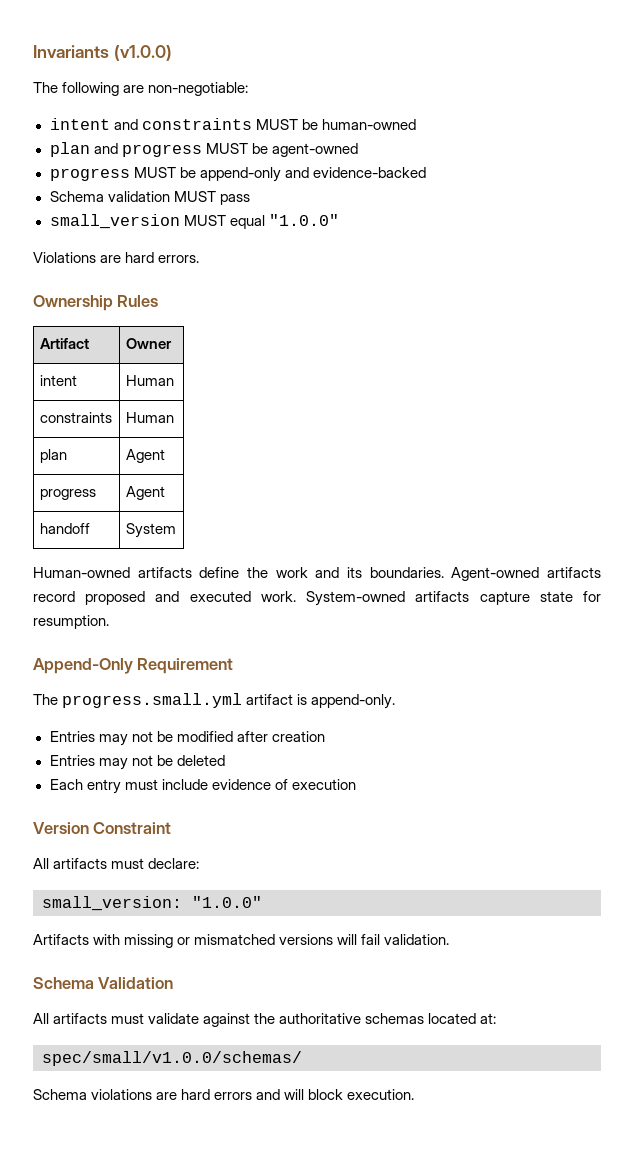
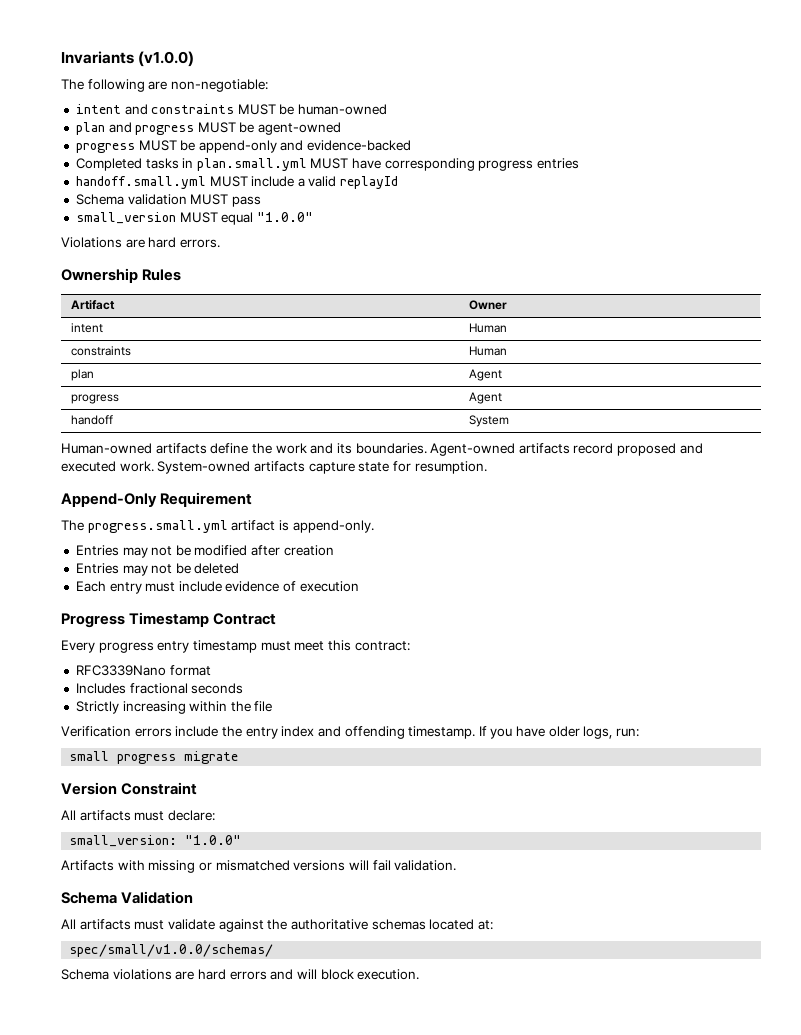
+ Completed tasks in plan.small.yml MUST have corresponding progress entries
+ handoff.small.yml MUST include a valid replayId
+ Progress Timestamp Contract
+ Every progress entry timestamp must meet this contract:
+ RFC3339Nano format
+ Includes fractional seconds
+ Strictly increasing within the file
+ Verification errors include the entry index and offending timestamp. If you have older logs, run:
+ small progress migrate

